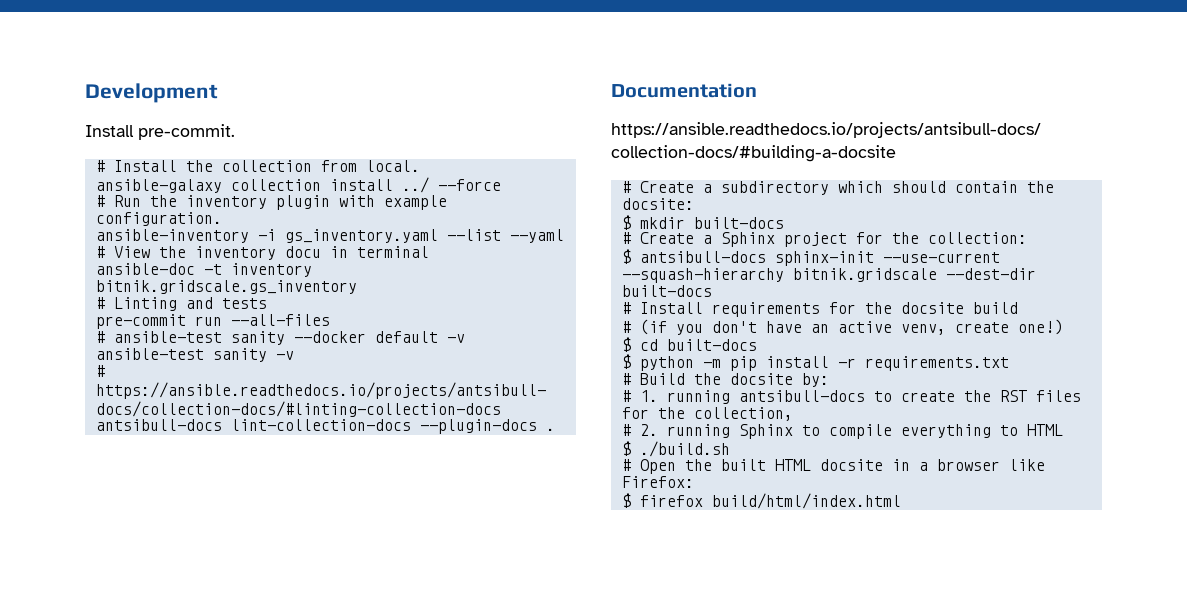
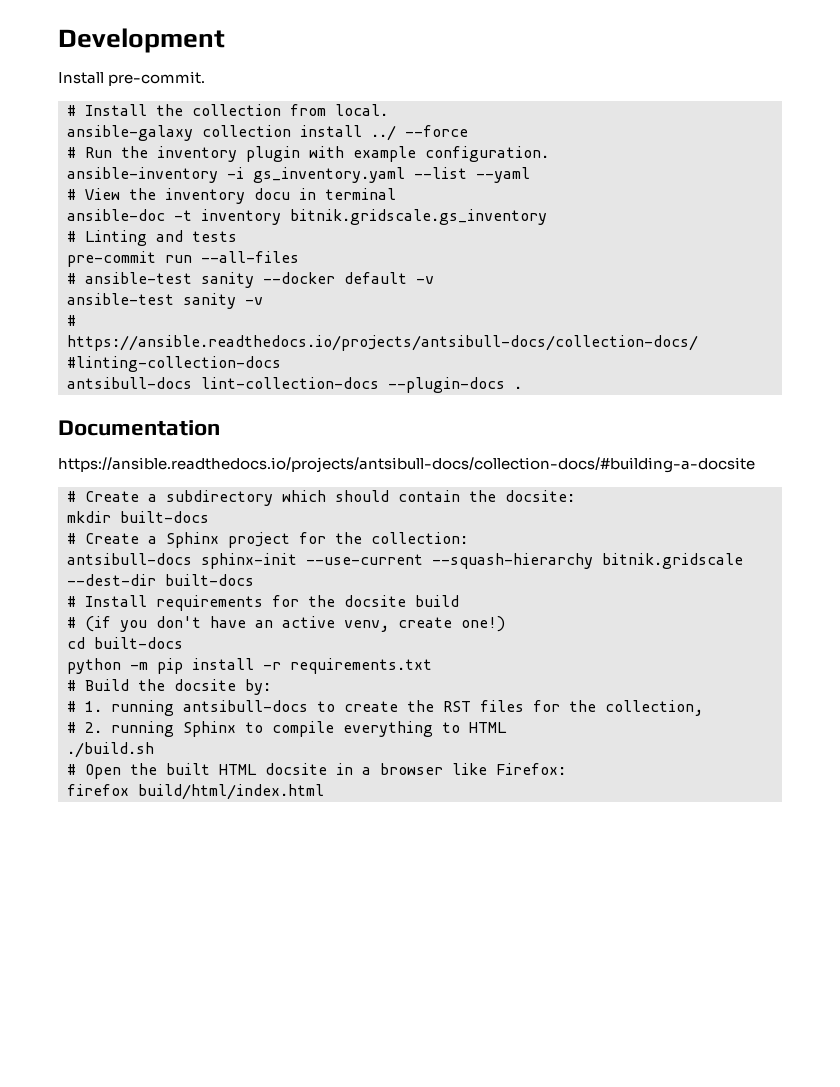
- $ mkdir built-docs
+ mkdir built-docs
- $ antsibull-docs sphinx-init --use-current --squash-hierarchy bitnik.gridscale --dest-dir built-docs
+ antsibull-docs sphinx-init --use-current --squash-hierarchy bitnik.gridscale --dest-dir built-docs
- $ cd built-docs
+ cd built-docs
- $ python -m pip install -r requirements.txt
+ python -m pip install -r requirements.txt
- $ ./build.sh
+ ./build.sh
- $ firefox build/html/index.html
+ firefox build/html/index.html

